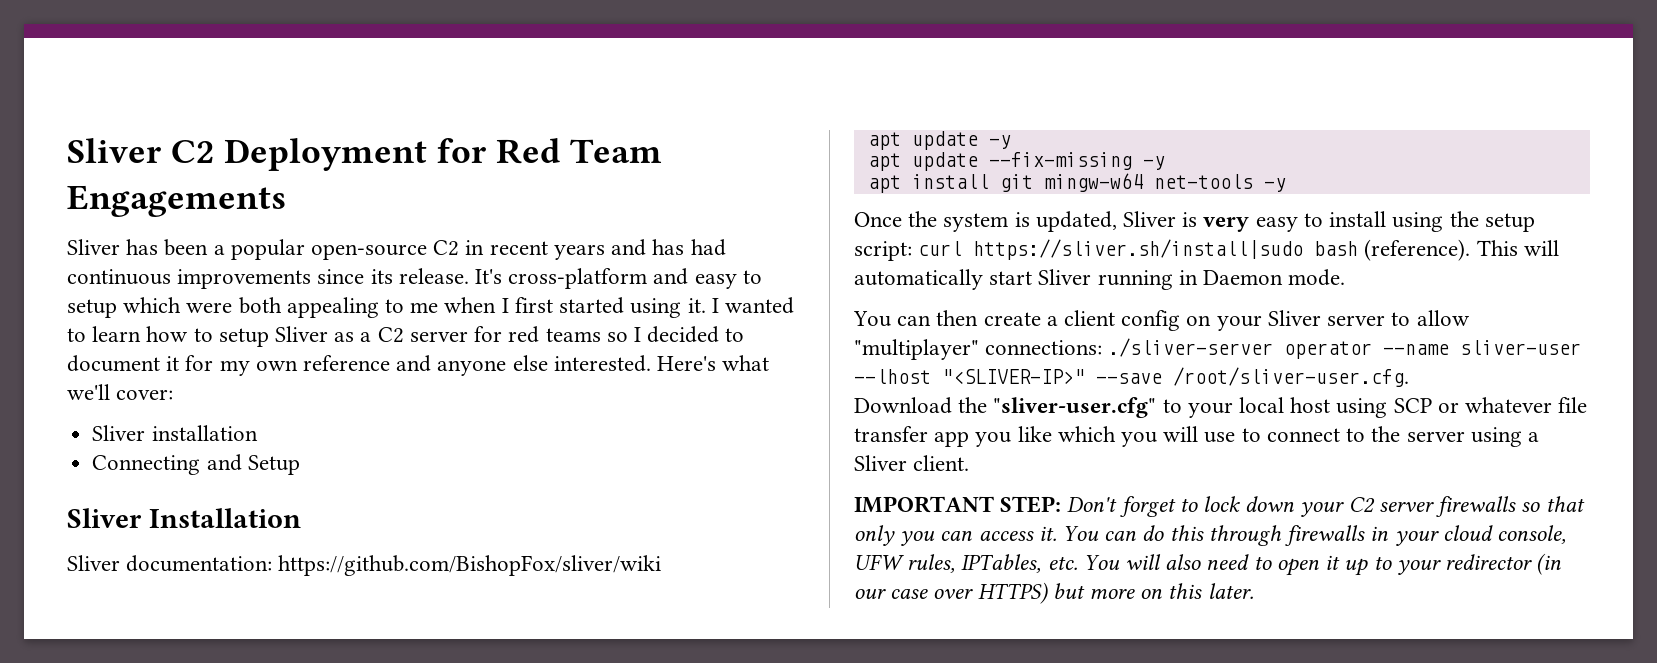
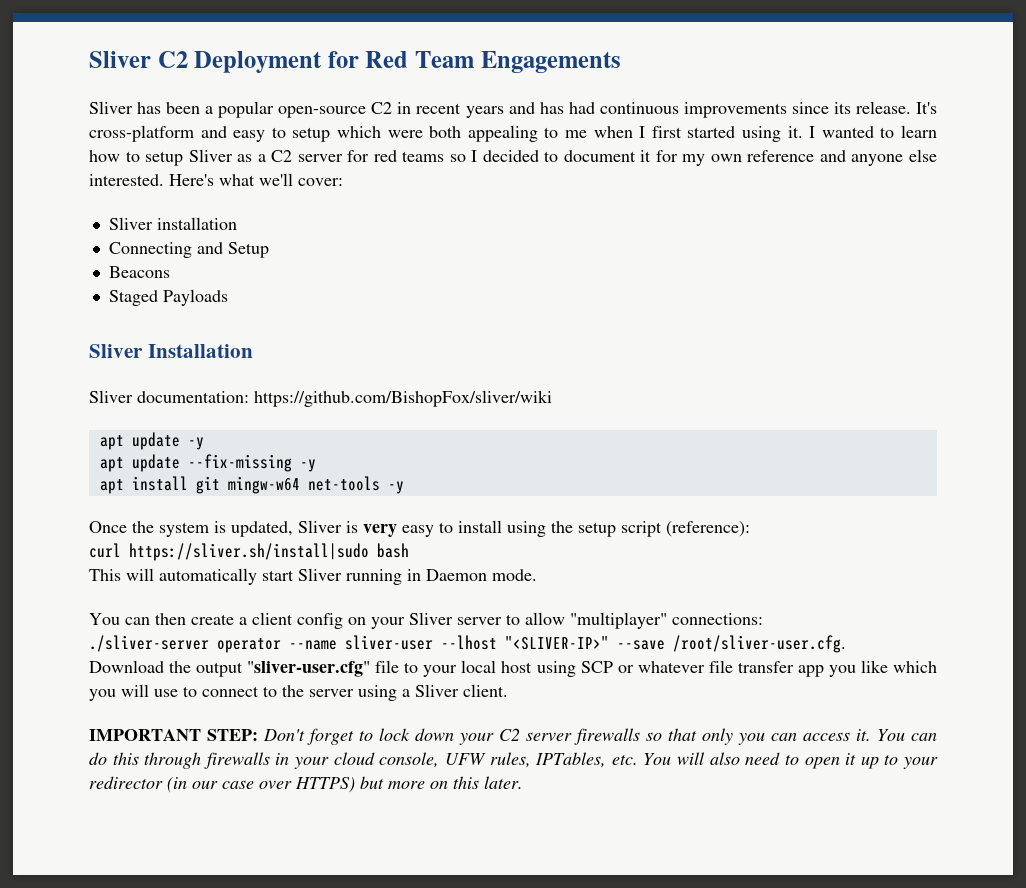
+ Beacons
+ Staged Payloads
- Once the system is updated, Sliver is very easy to install using the setup script: curl https://sliver.sh/install|sudo bash (reference). This will automatically start Sliver running in Daemon mode.
+ Once the system is updated, Sliver is very easy to install using the setup script (reference):
+ curl https://sliver.sh/install|sudo bash
+ This will automatically start Sliver running in Daemon mode.
- You can then create a client config on your Sliver server to allow "multiplayer" connections: ./sliver-server operator --name sliver-user --lhost "<SLIVER-IP>" --save /root/sliver-user.cfg.
+ You can then create a client config on your Sliver server to allow "multiplayer" connections:
+ ./sliver-server operator --name sliver-user --lhost "<SLIVER-IP>" --save /root/sliver-user.cfg.
- Download the "sliver-user.cfg" to your local host using SCP or whatever file transfer app you like which you will use to connect to the server using a Sliver client.
+ Download the output "sliver-user.cfg" file to your local host using SCP or whatever file transfer app you like which you will use to connect to the server using a Sliver client.

